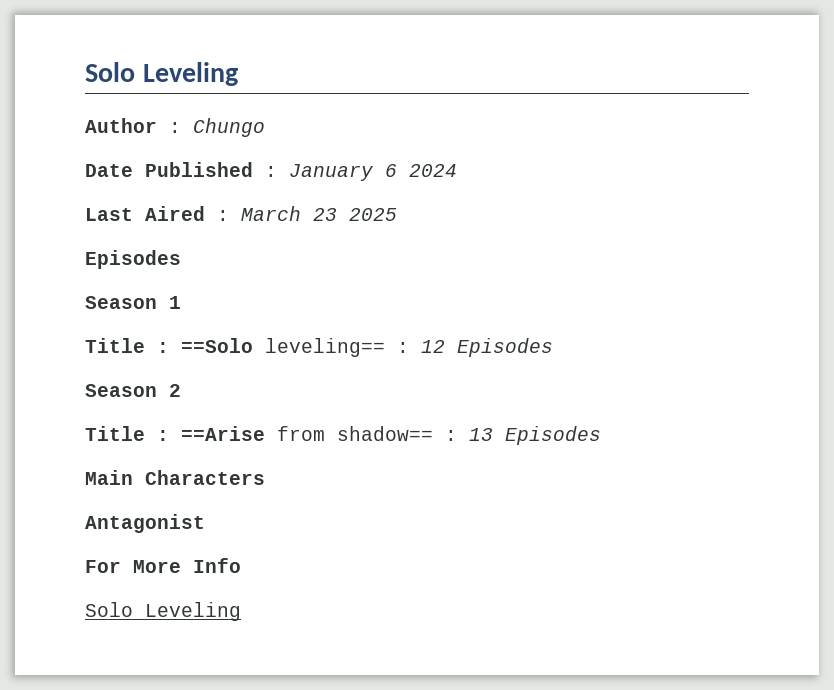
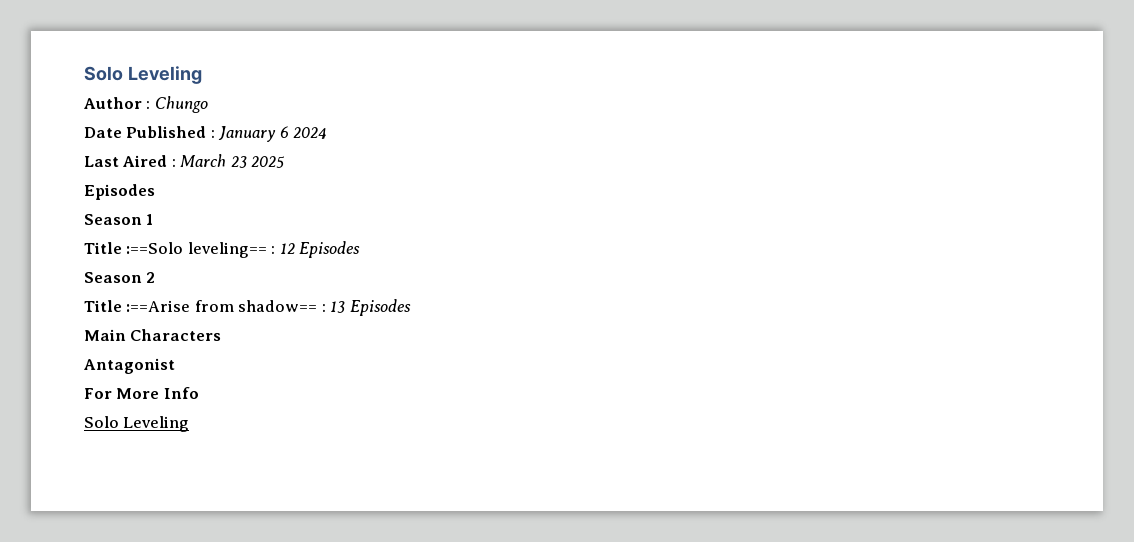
- Title : ==Solo leveling== : 12 Episodes
+ Title :==Solo leveling== : 12 Episodes
- Title : ==Arise from shadow== : 13 Episodes
+ Title :==Arise from shadow== : 13 Episodes

